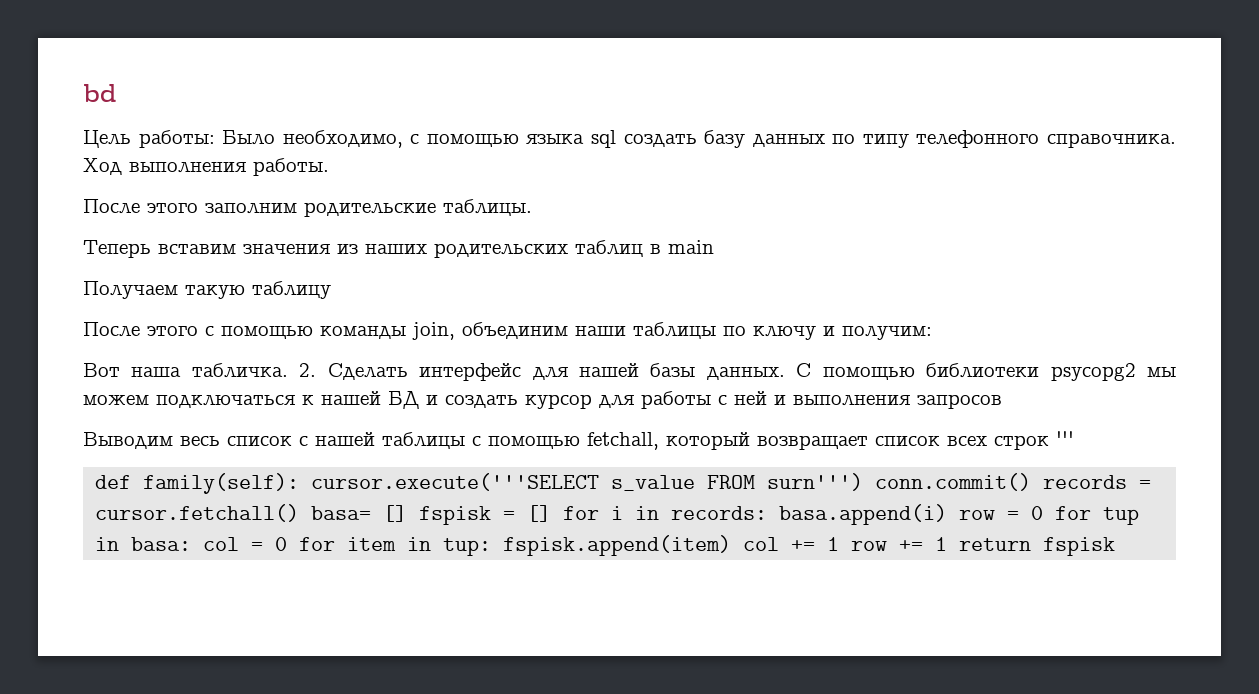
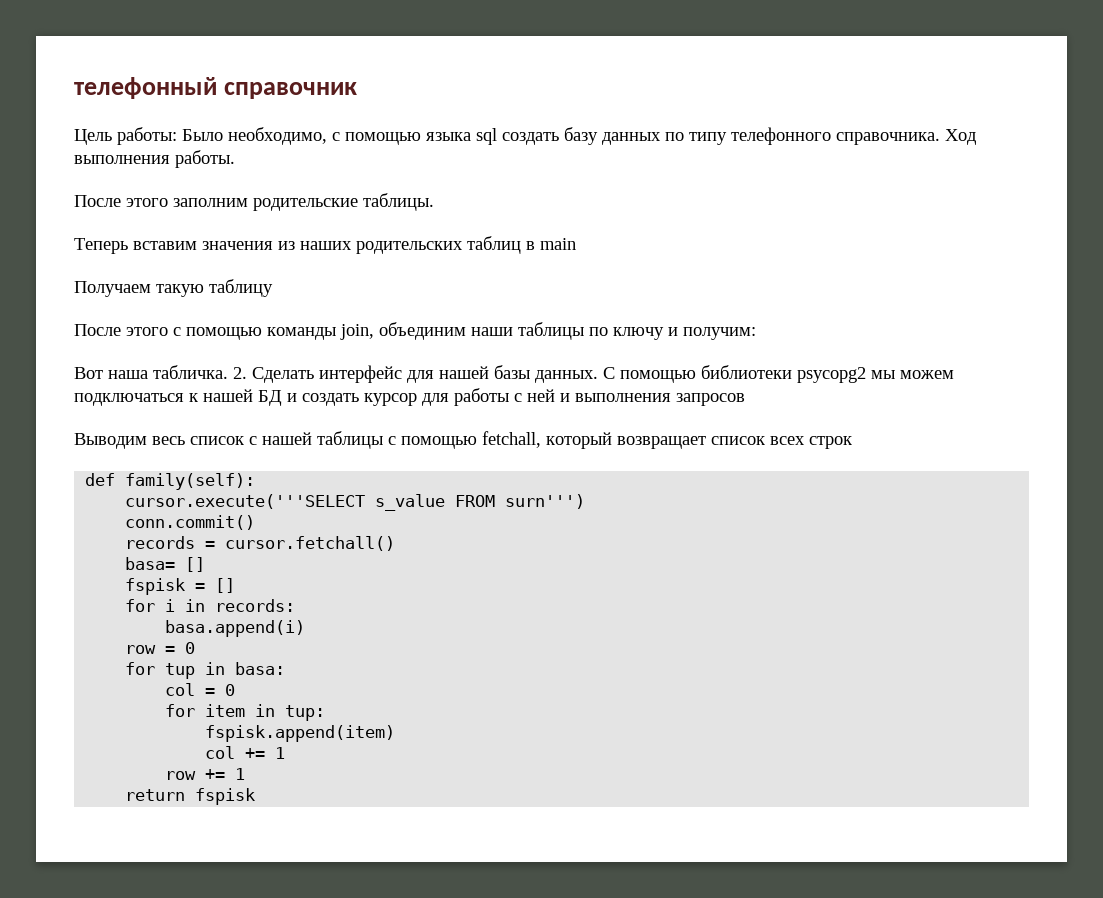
- bd
+ телефонный справочник
- Выводим весь список с нашей таблицы с помощью fetchall, который возвращает список всех строк '''
+ Выводим весь список с нашей таблицы с помощью fetchall, который возвращает список всех строк
- def family(self): cursor.execute('''SELECT s_value FROM surn''') conn.commit() records = cursor.fetchall() basa= [] fspisk = [] for i in records: basa.append(i) row = 0 for tup in basa: col = 0 for item in tup: fspisk.append(item) col += 1 row += 1 return fspisk
+ def family(self):
+ cursor.execute('''SELECT s_value FROM surn''')
+ conn.commit()
+ records = cursor.fetchall()
+ basa= []
+ fspisk = []
+ for i in records:
+ basa.append(i)
+ row = 0
+ for tup in basa:
+ col = 0
+ for item in tup:
+ fspisk.append(item)
+ col += 1
+ row += 1
+ return fspisk

